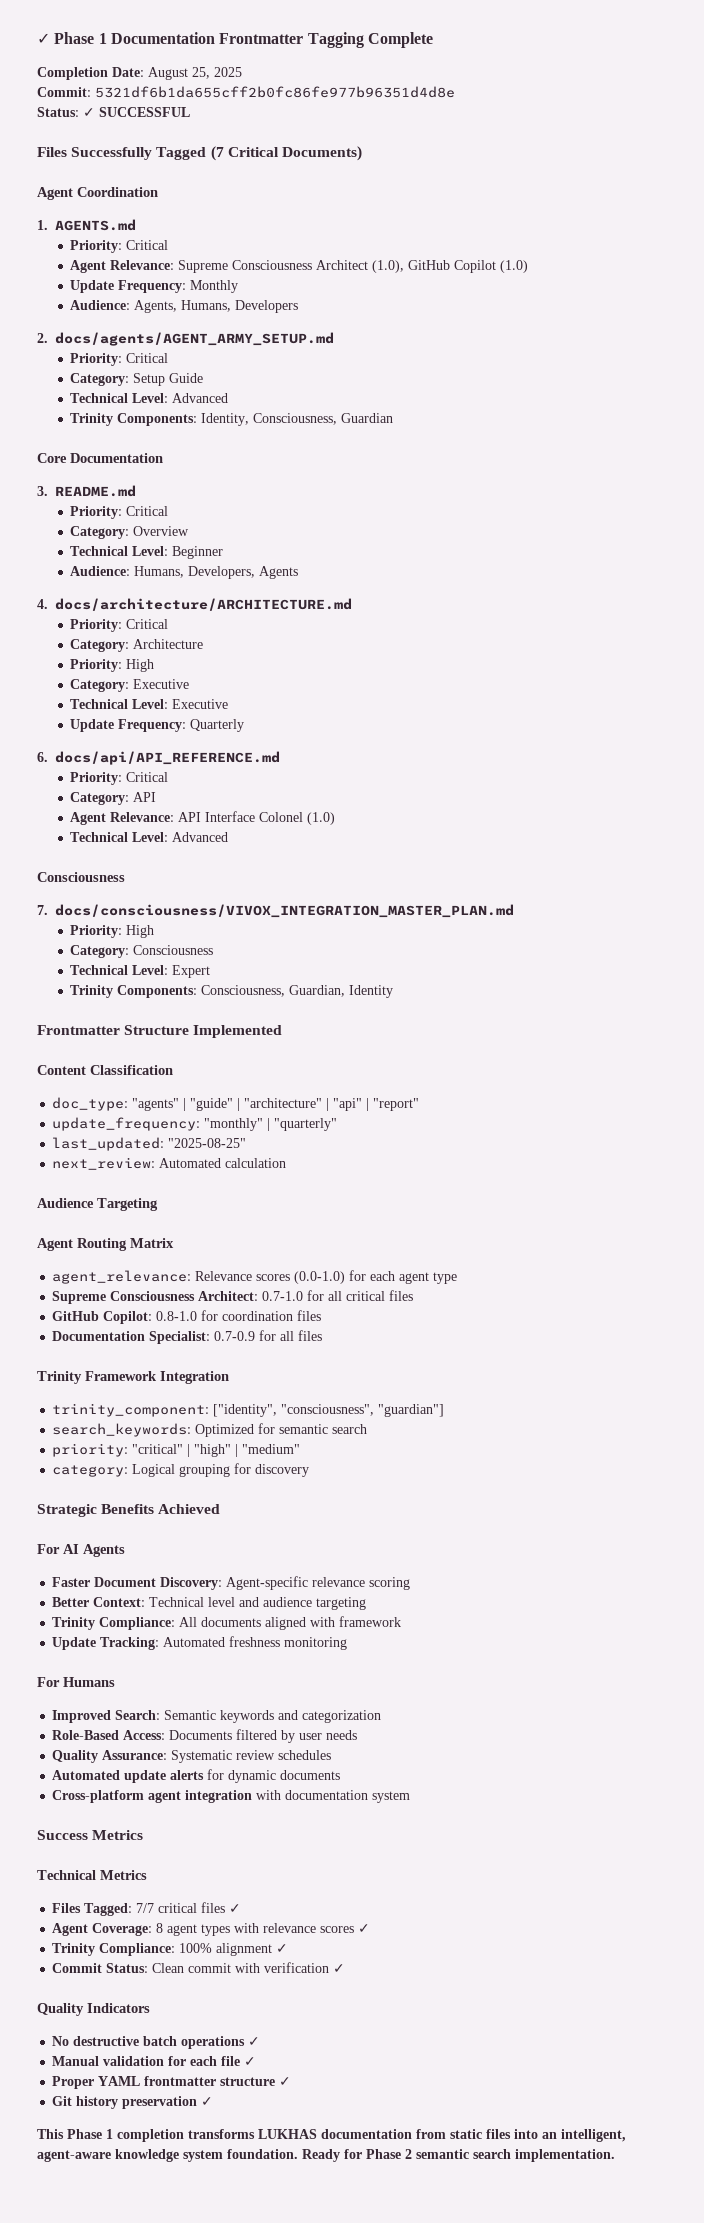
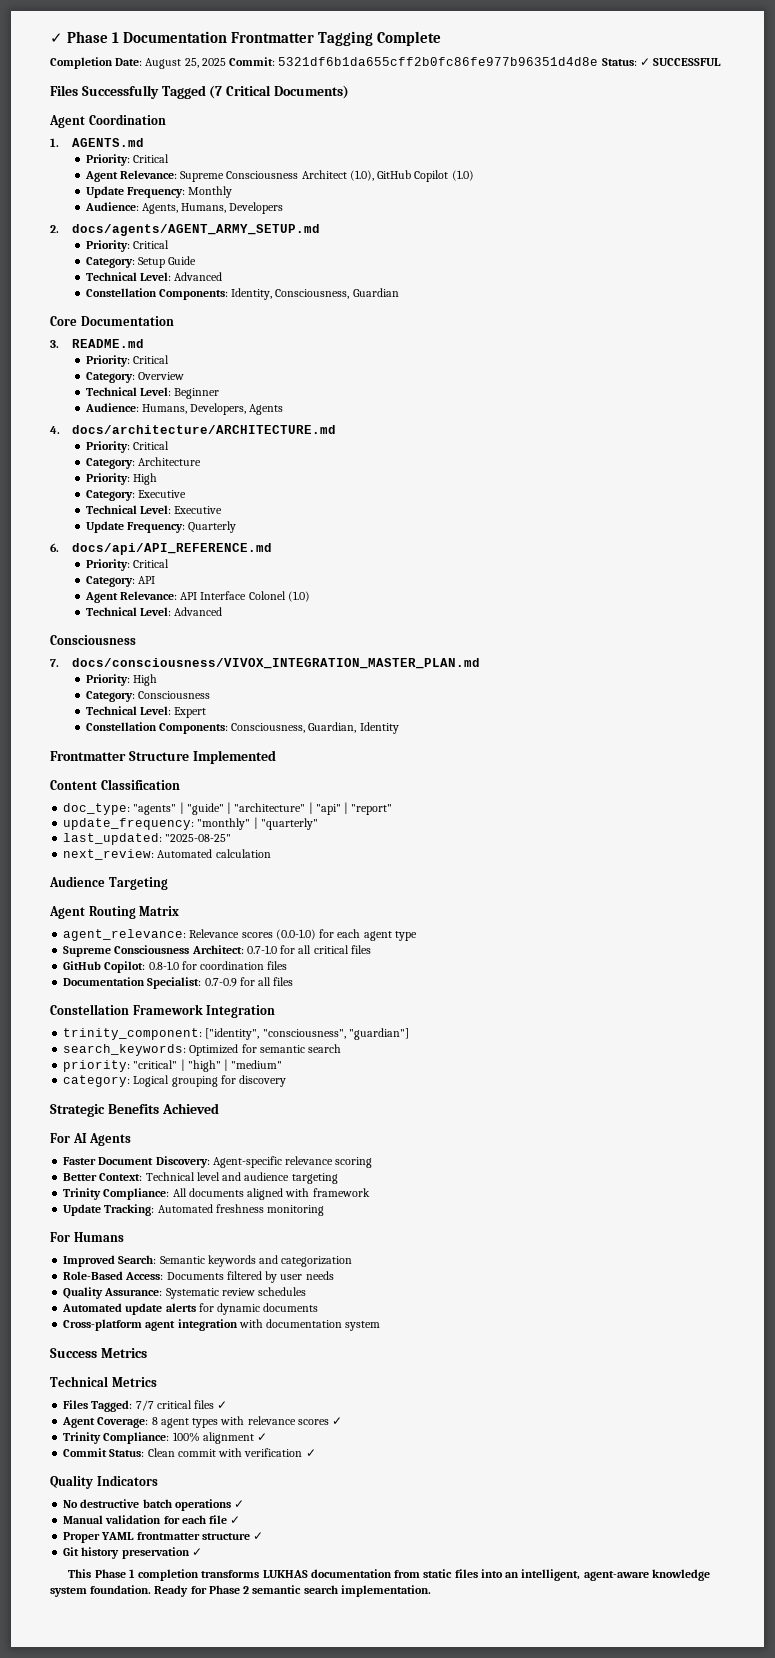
- Completion Date: August 25, 2025
- Commit: 5321df6b1da655cff2b0fc86fe977b96351d4d8e
- Status: ✓ SUCCESSFUL
+ Completion Date: August 25, 2025 Commit: 5321df6b1da655cff2b0fc86fe977b96351d4d8e Status: ✓ SUCCESSFUL
- Trinity Components: Identity, Consciousness, Guardian
+ Constellation Components: Identity, Consciousness, Guardian
- Trinity Components: Consciousness, Guardian, Identity
+ Constellation Components: Consciousness, Guardian, Identity
- Trinity Framework Integration
+ Constellation Framework Integration

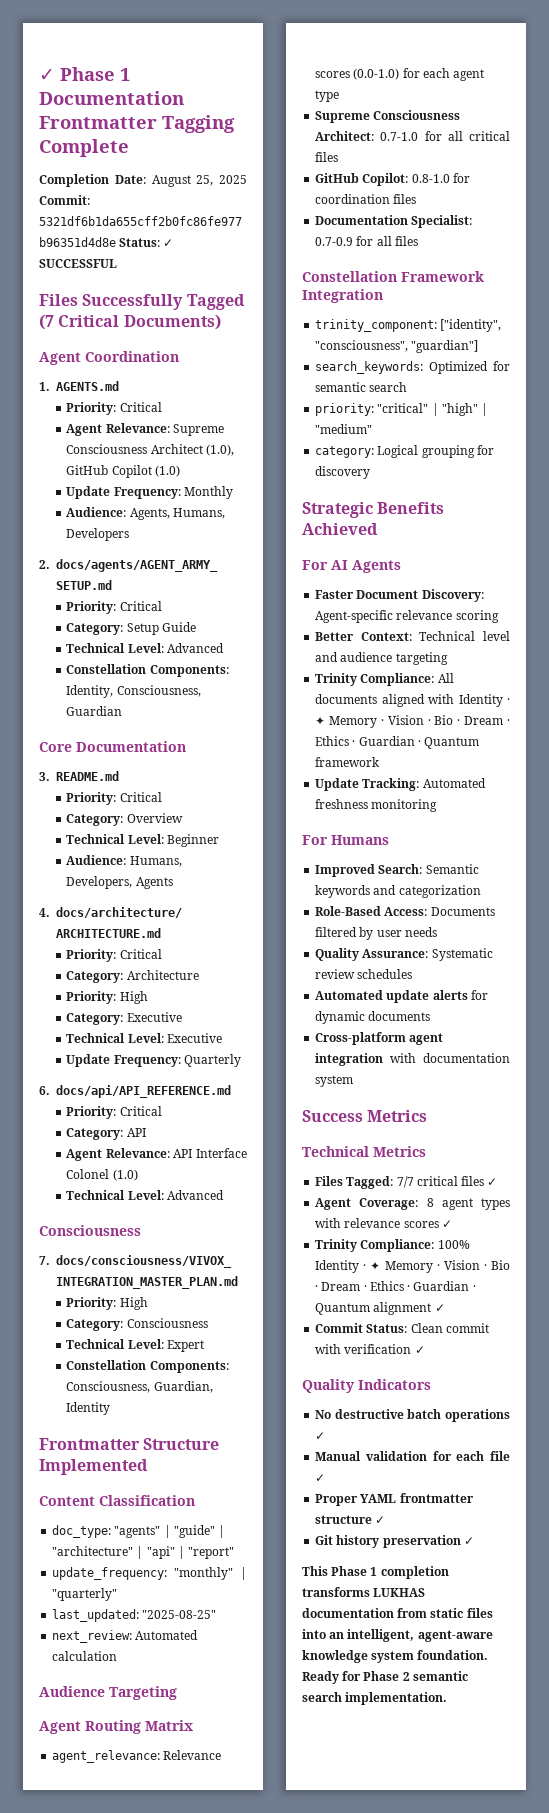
- Trinity Compliance: All documents aligned with framework
+ Trinity Compliance: All documents aligned with Identity · ✦ Memory · Vision · Bio · Dream · Ethics · Guardian · Quantum framework
- Trinity Compliance: 100% alignment ✓
+ Trinity Compliance: 100% Identity · ✦ Memory · Vision · Bio · Dream · Ethics · Guardian · Quantum alignment ✓

